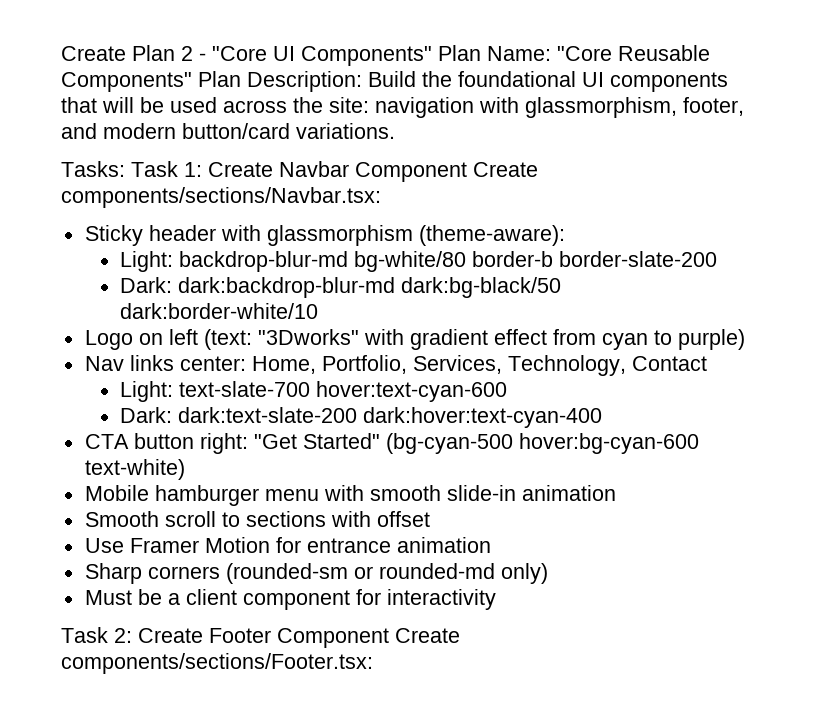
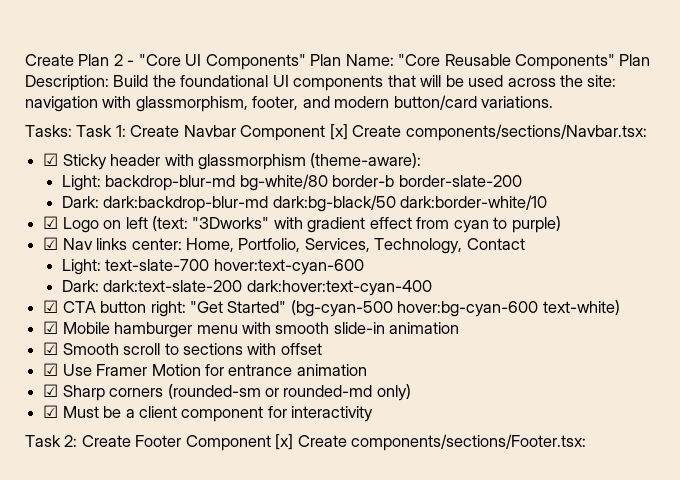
- Tasks: Task 1: Create Navbar Component Create components/sections/Navbar.tsx:
+ Tasks: Task 1: Create Navbar Component [x] Create components/sections/Navbar.tsx:
- Sticky header with glassmorphism (theme-aware):
+ ☑ Sticky header with glassmorphism (theme-aware):
- Logo on left (text: "3Dworks" with gradient effect from cyan to purple)
+ ☑ Logo on left (text: "3Dworks" with gradient effect from cyan to purple)
- Nav links center: Home, Portfolio, Services, Technology, Contact
+ ☑ Nav links center: Home, Portfolio, Services, Technology, Contact
- CTA button right: "Get Started" (bg-cyan-500 hover:bg-cyan-600 text-white)
+ ☑ CTA button right: "Get Started" (bg-cyan-500 hover:bg-cyan-600 text-white)
- Mobile hamburger menu with smooth slide-in animation
+ ☑ Mobile hamburger menu with smooth slide-in animation
- Smooth scroll to sections with offset
+ ☑ Smooth scroll to sections with offset
- Use Framer Motion for entrance animation
+ ☑ Use Framer Motion for entrance animation
- Sharp corners (rounded-sm or rounded-md only)
+ ☑ Sharp corners (rounded-sm or rounded-md only)
- Must be a client component for interactivity
+ ☑ Must be a client component for interactivity
- Task 2: Create Footer Component Create components/sections/Footer.tsx:
+ Task 2: Create Footer Component [x] Create components/sections/Footer.tsx:

